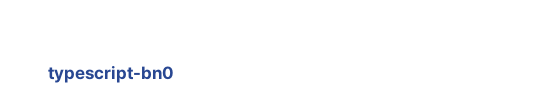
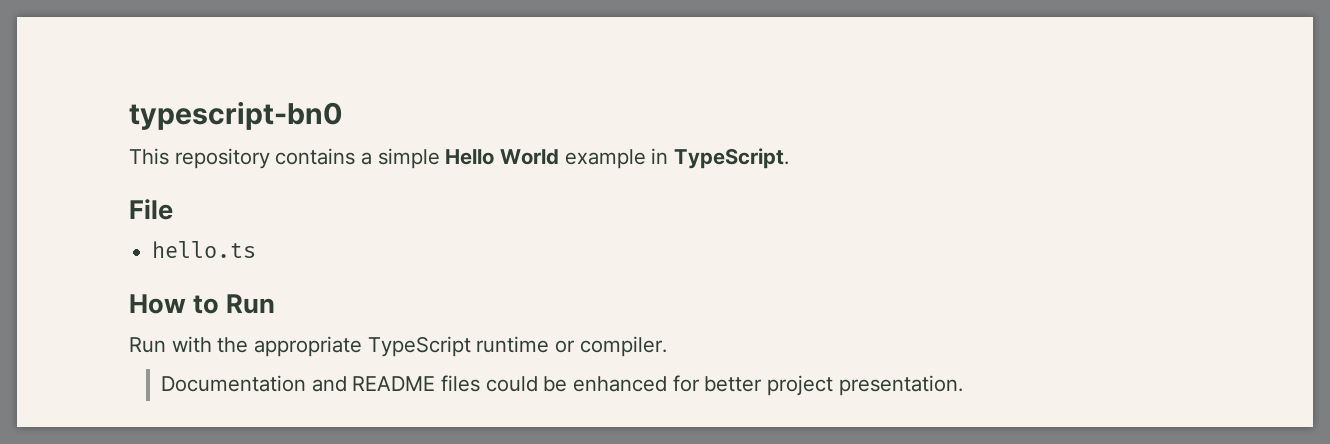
+ This repository contains a simple Hello World example in TypeScript.
+ File
+ hello.ts
+ How to Run
+ Run with the appropriate TypeScript runtime or compiler.
+ Documentation and README files could be enhanced for better project presentation.

